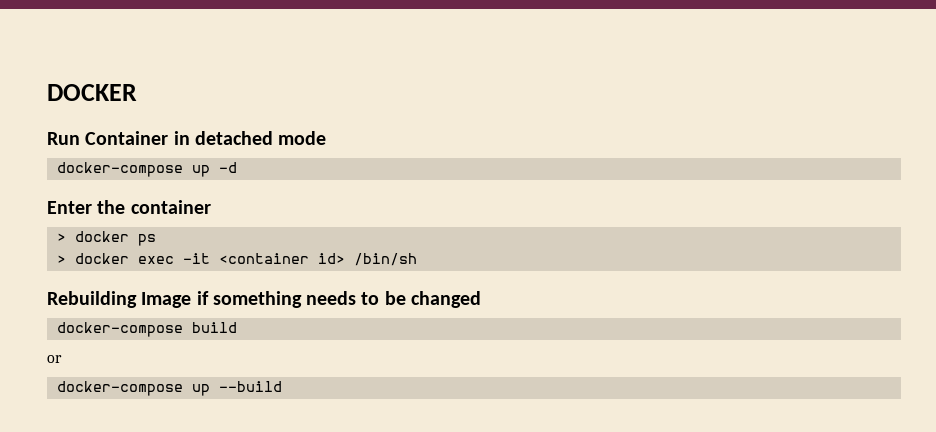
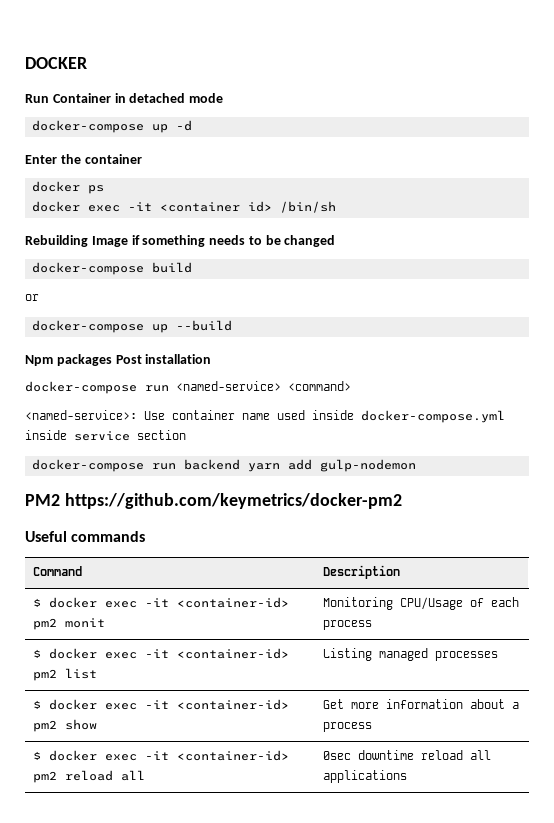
- > docker ps
+ docker ps
- > docker exec -it <container id> /bin/sh
+ docker exec -it <container id> /bin/sh
+ Npm packages Post installation
+ docker-compose run <named-service> <command>
+ <named-service>: Use container name used inside docker-compose.yml inside service section
+ docker-compose run backend yarn add gulp-nodemon
+ PM2 https://github.com/keymetrics/docker-pm2
+ Useful commands
+ Command | Description
+ $ docker exec -it <container-id> pm2 monit | Monitoring CPU/Usage of each process
+ $ docker exec -it <container-id> pm2 list | Listing managed processes
+ $ docker exec -it <container-id> pm2 show | Get more information about a process
+ $ docker exec -it <container-id> pm2 reload all | 0sec downtime reload all applications

